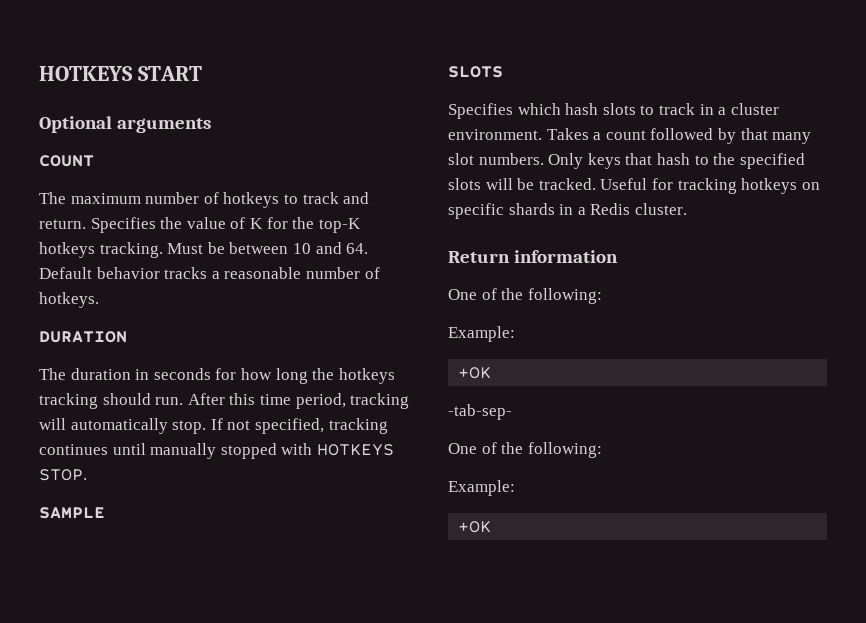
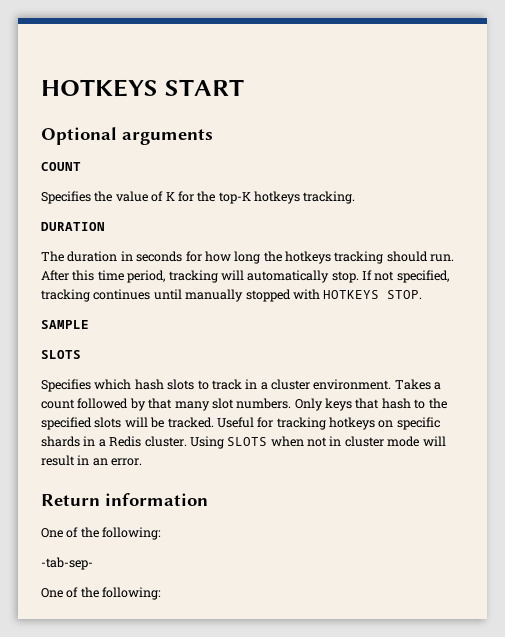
- The maximum number of hotkeys to track and return.
- Must be between 10 and 64. Default behavior tracks a reasonable number of hotkeys.
+ Using SLOTS when not in cluster mode will result in an error.
  Return information
  One of the following:
- Example:
- +OK
  -tab-sep-
  One of the following:
- Example:
- +OK

